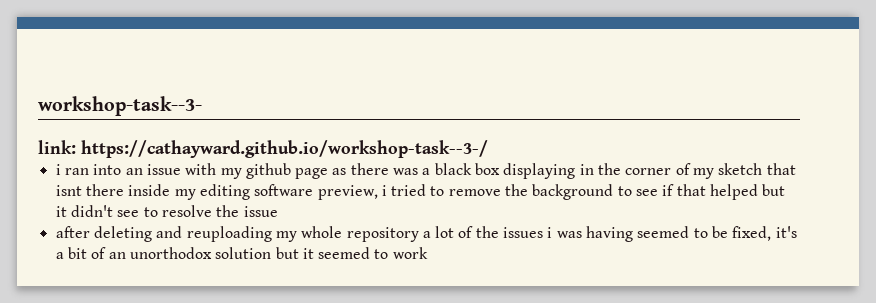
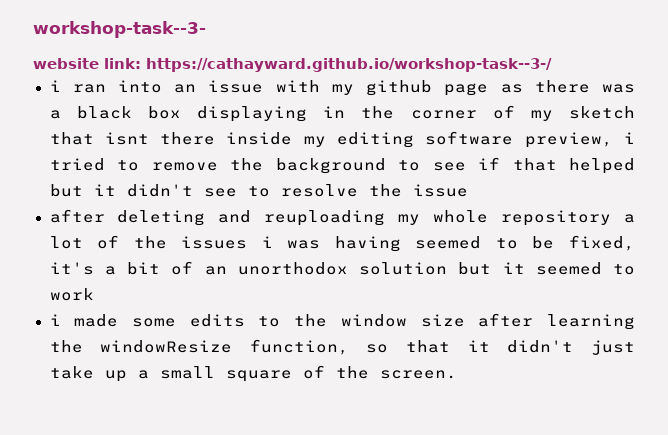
- link: https://cathayward.github.io/workshop-task--3-/
+ website link: https://cathayward.github.io/workshop-task--3-/
+ i made some edits to the window size after learning the windowResize function, so that it didn't just take up a small square of the screen.

